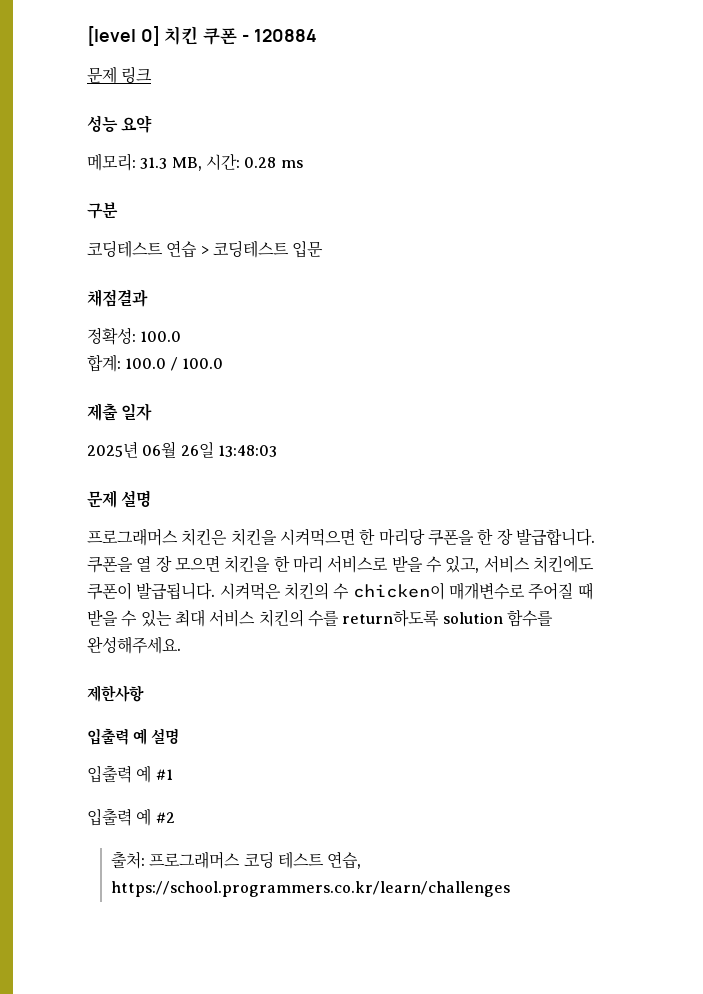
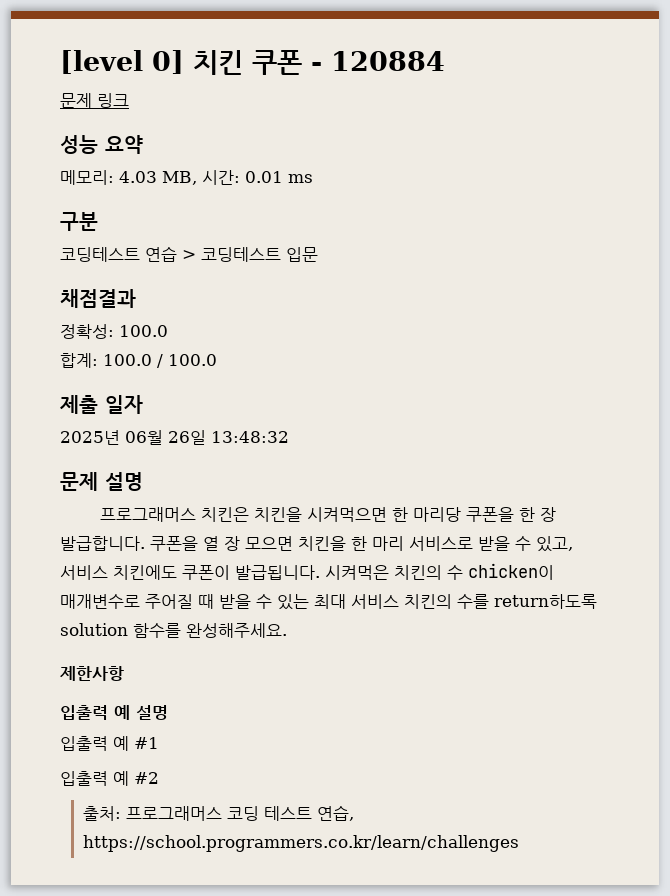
- 메모리: 31.3 MB, 시간: 0.28 ms
+ 메모리: 4.03 MB, 시간: 0.01 ms
- 2025년 06월 26일 13:48:03
+ 2025년 06월 26일 13:48:32

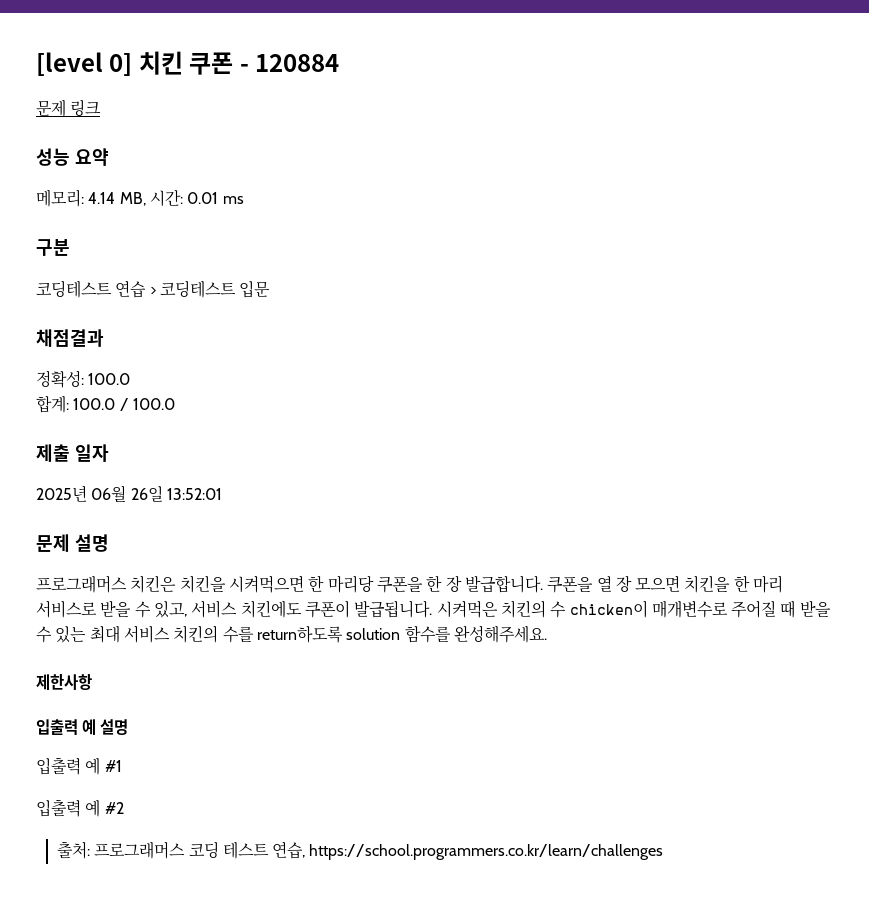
- 메모리: 4.03 MB, 시간: 0.01 ms
+ 메모리: 4.14 MB, 시간: 0.01 ms
- 2025년 06월 26일 13:48:32
+ 2025년 06월 26일 13:52:01

